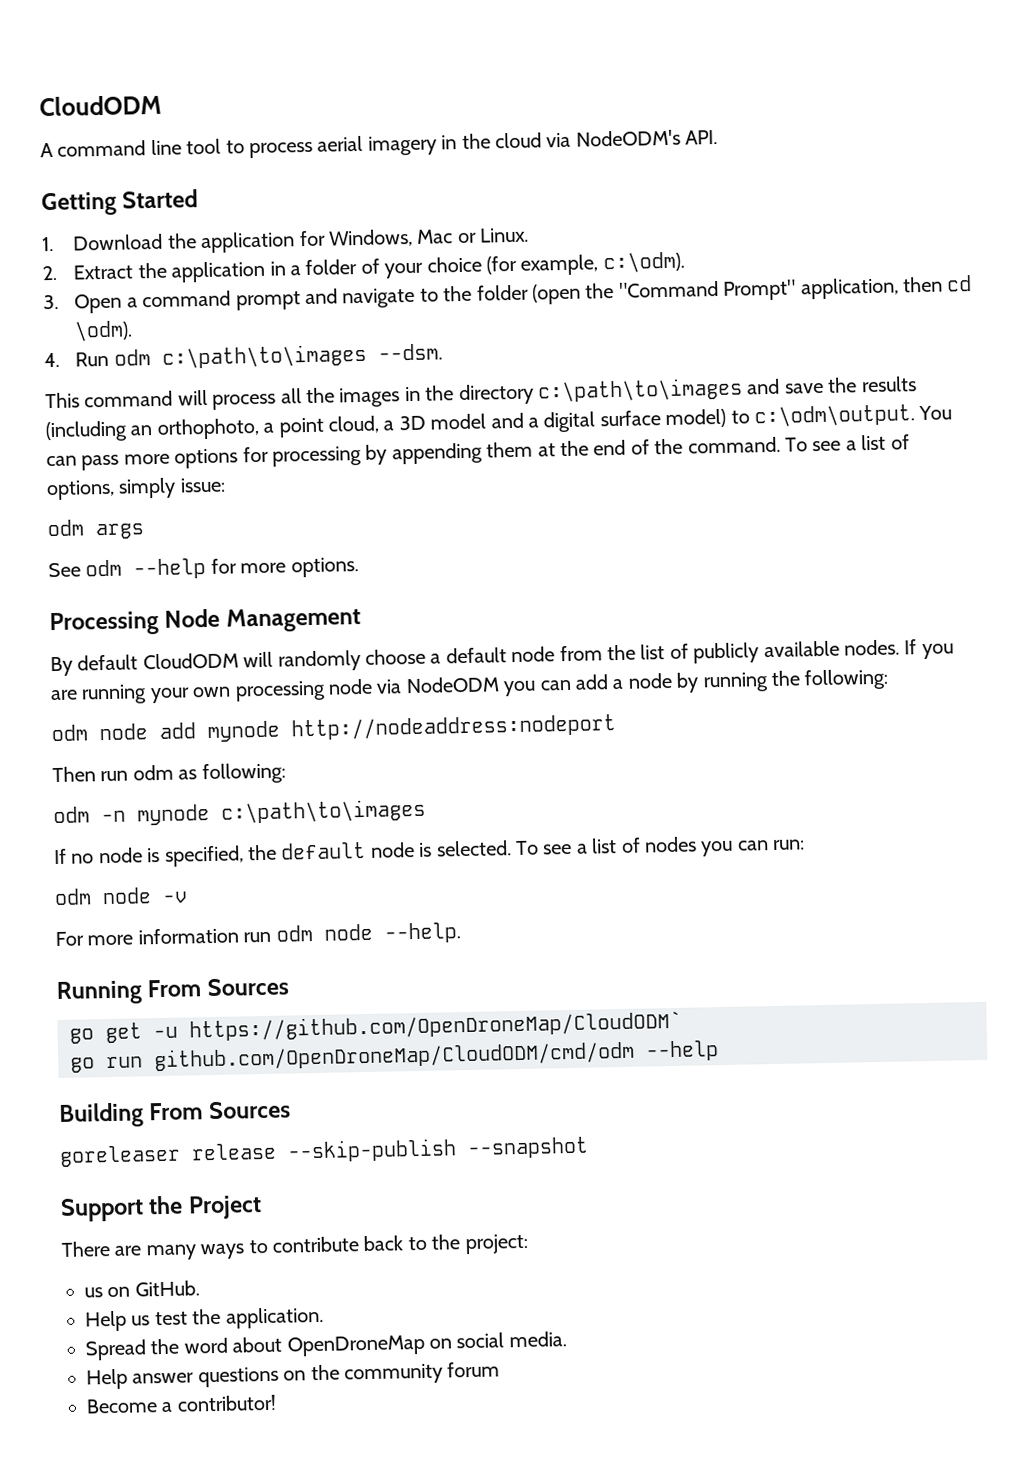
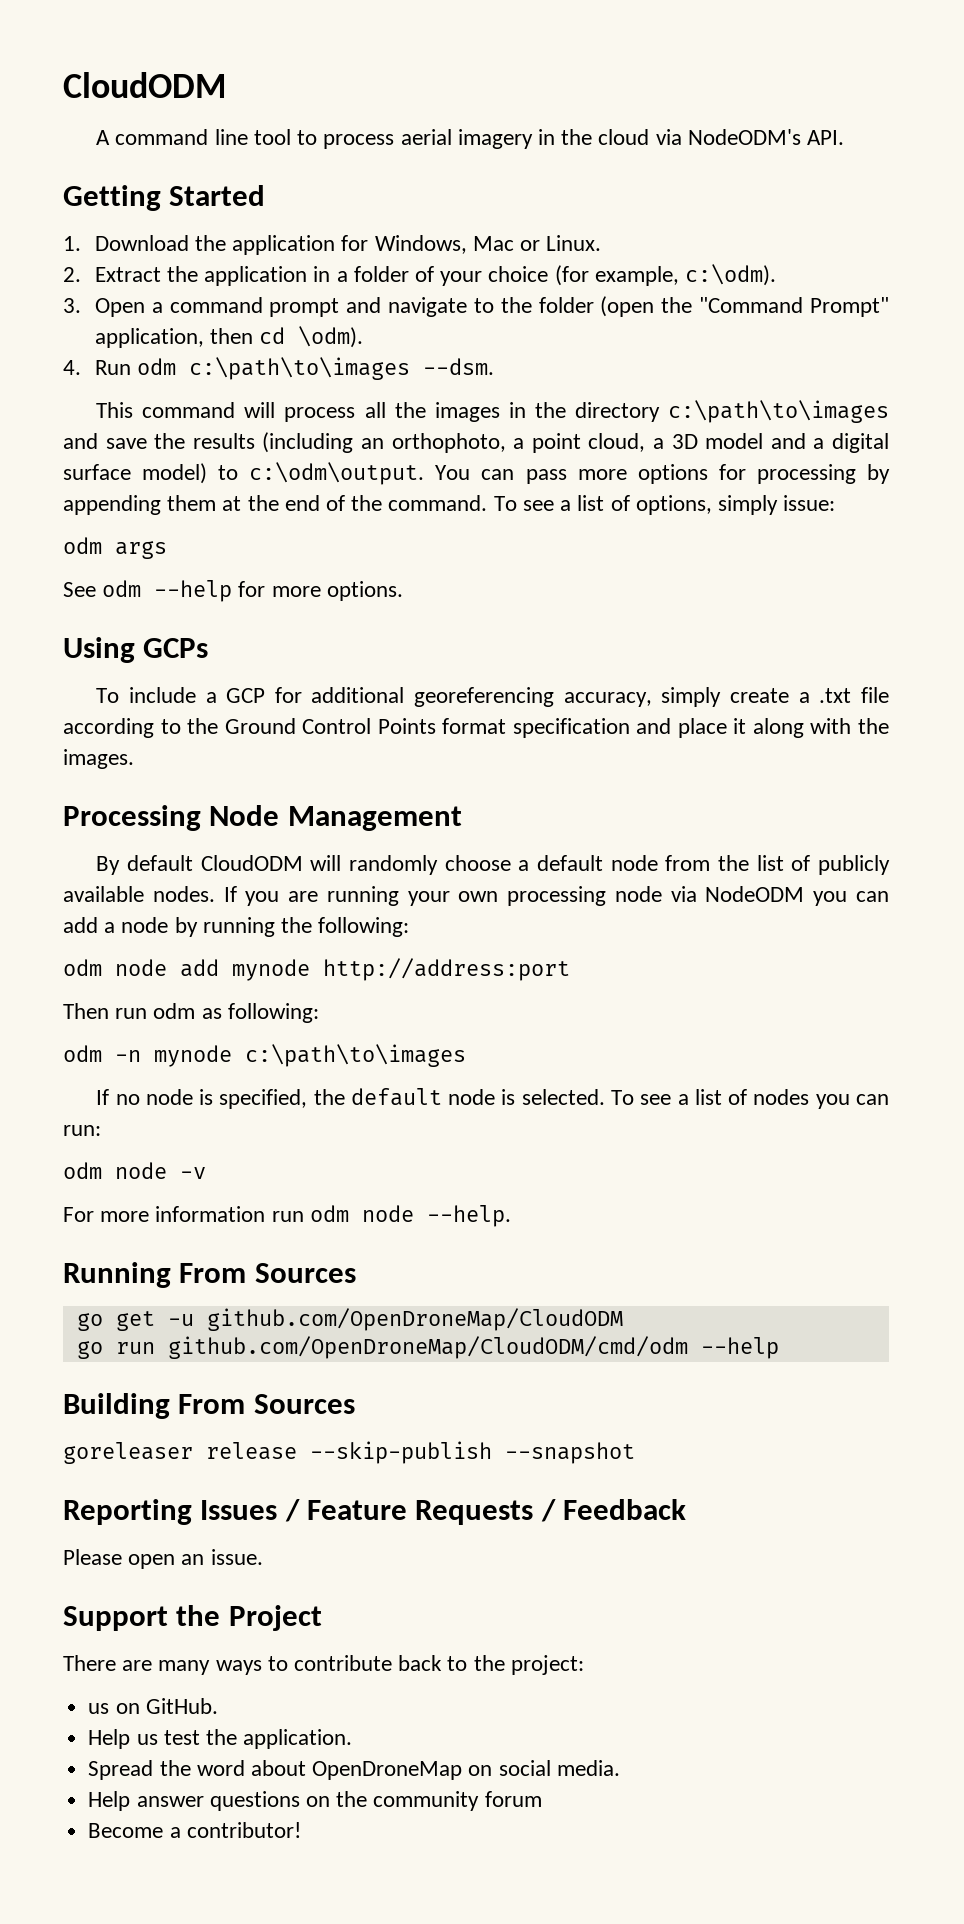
+ Using GCPs
+ To include a GCP for additional georeferencing accuracy, simply create a .txt file according to the Ground Control Points format specification and place it along with the images.
- odm node add mynode http://nodeaddress:nodeport
+ odm node add mynode http://address:port
- go get -u https://github.com/OpenDroneMap/CloudODM`
+ go get -u github.com/OpenDroneMap/CloudODM
+ Reporting Issues / Feature Requests / Feedback
+ Please open an issue.

